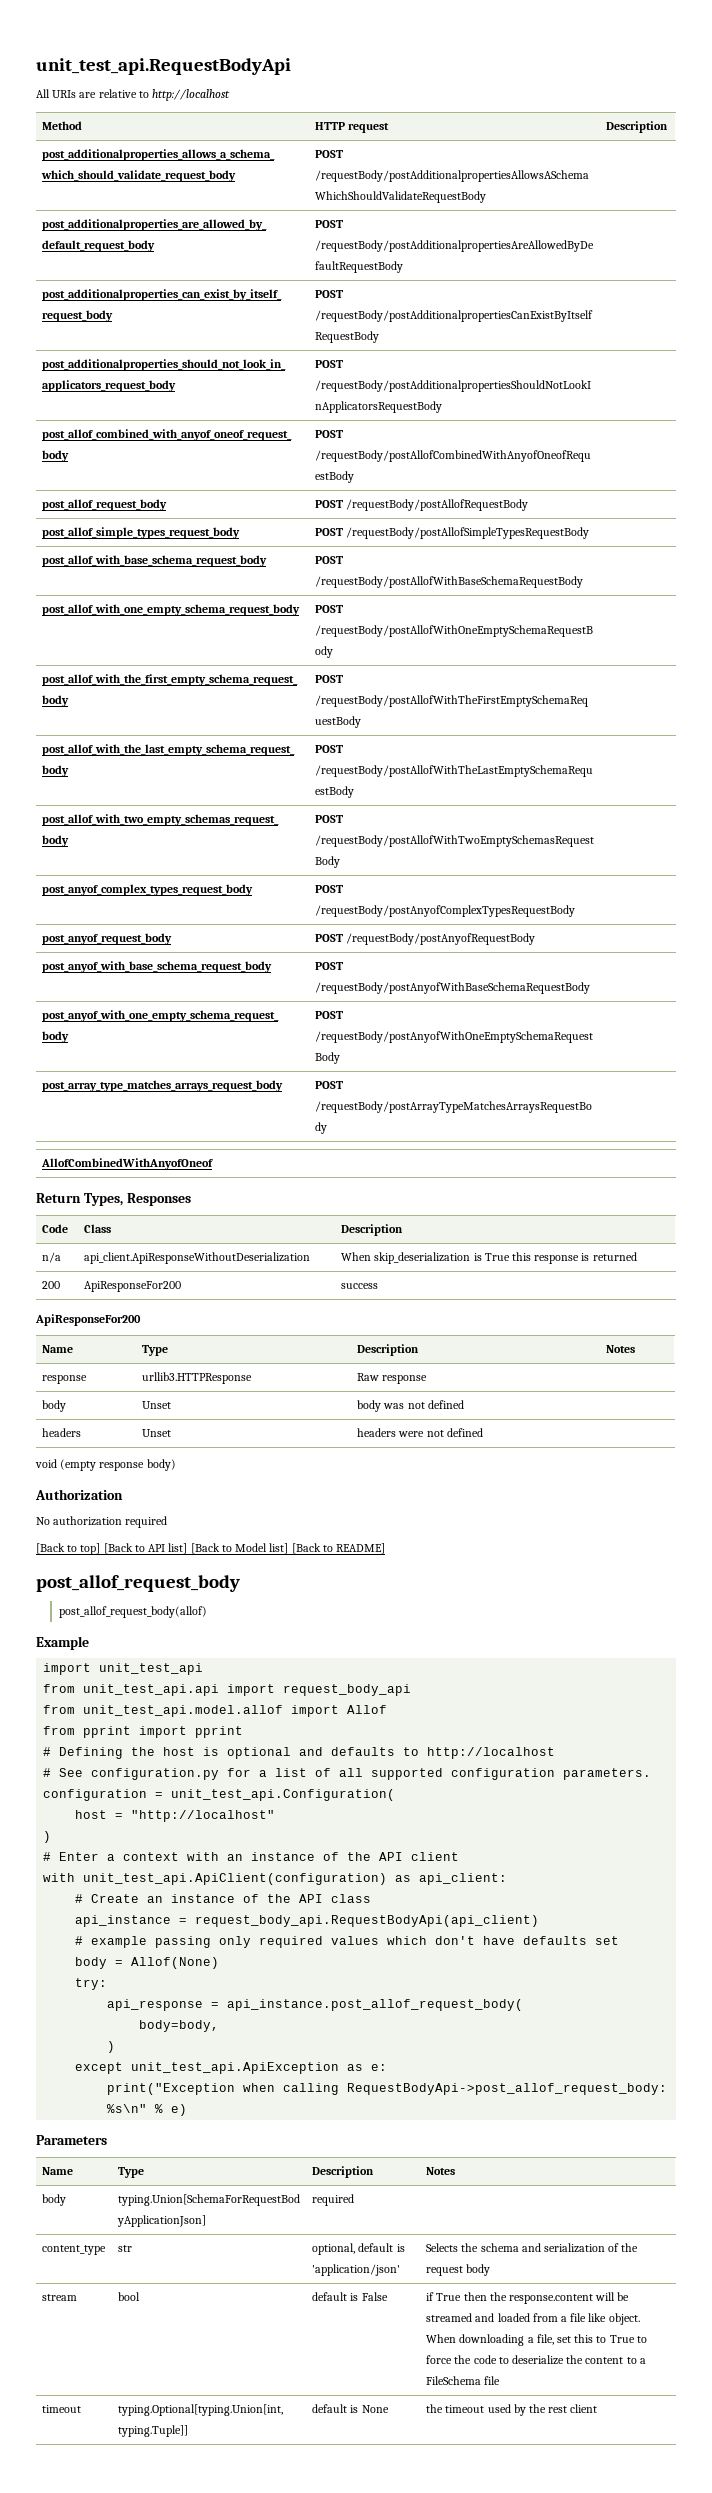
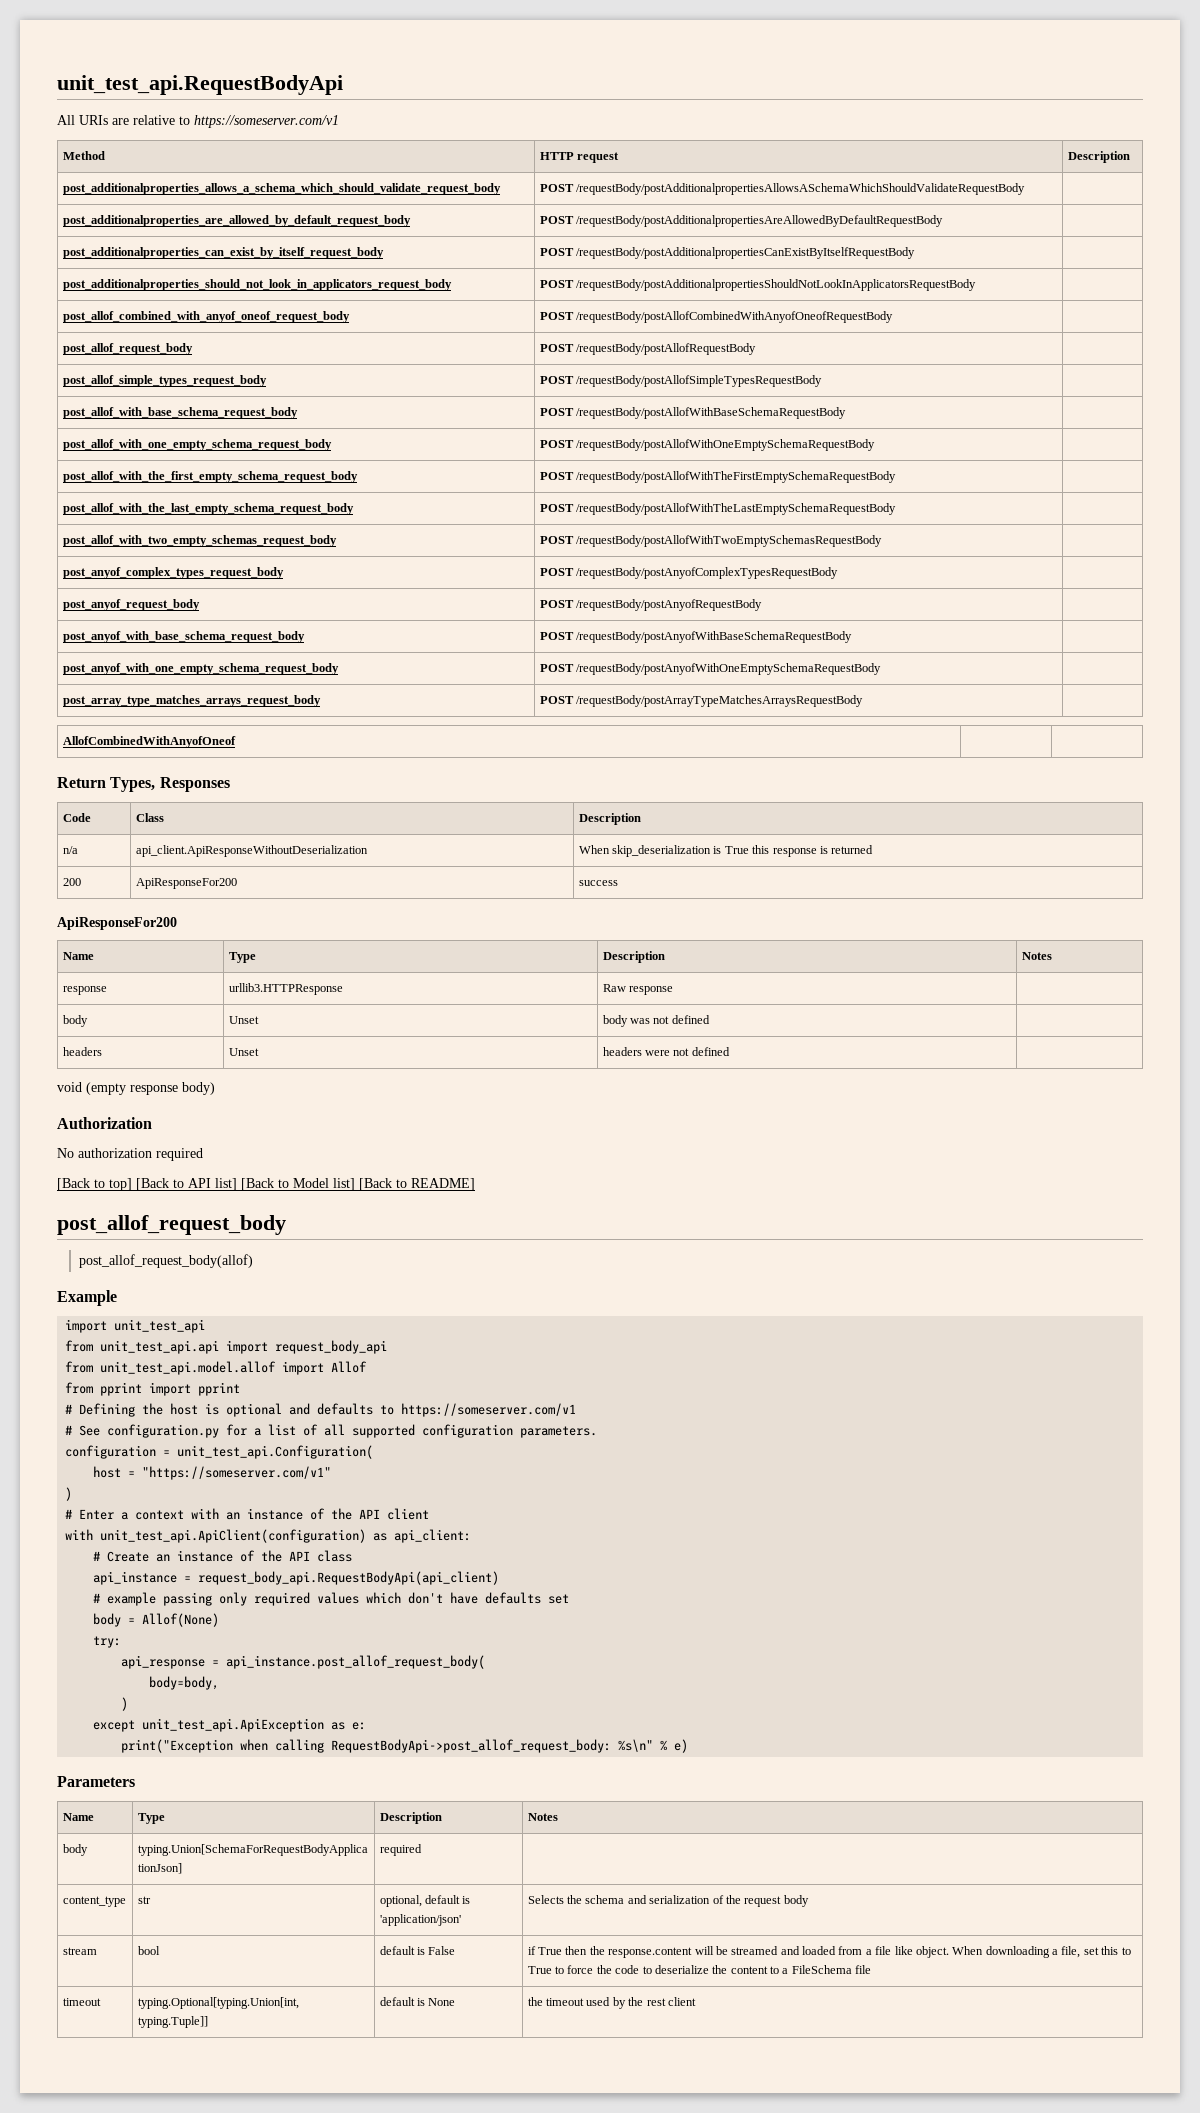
- All URIs are relative to http://localhost
+ All URIs are relative to https://someserver.com/v1
- # Defining the host is optional and defaults to http://localhost
+ # Defining the host is optional and defaults to https://someserver.com/v1
- host = "http://localhost"
+ host = "https://someserver.com/v1"

